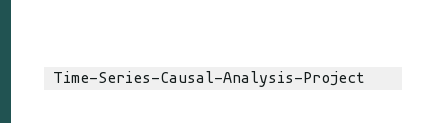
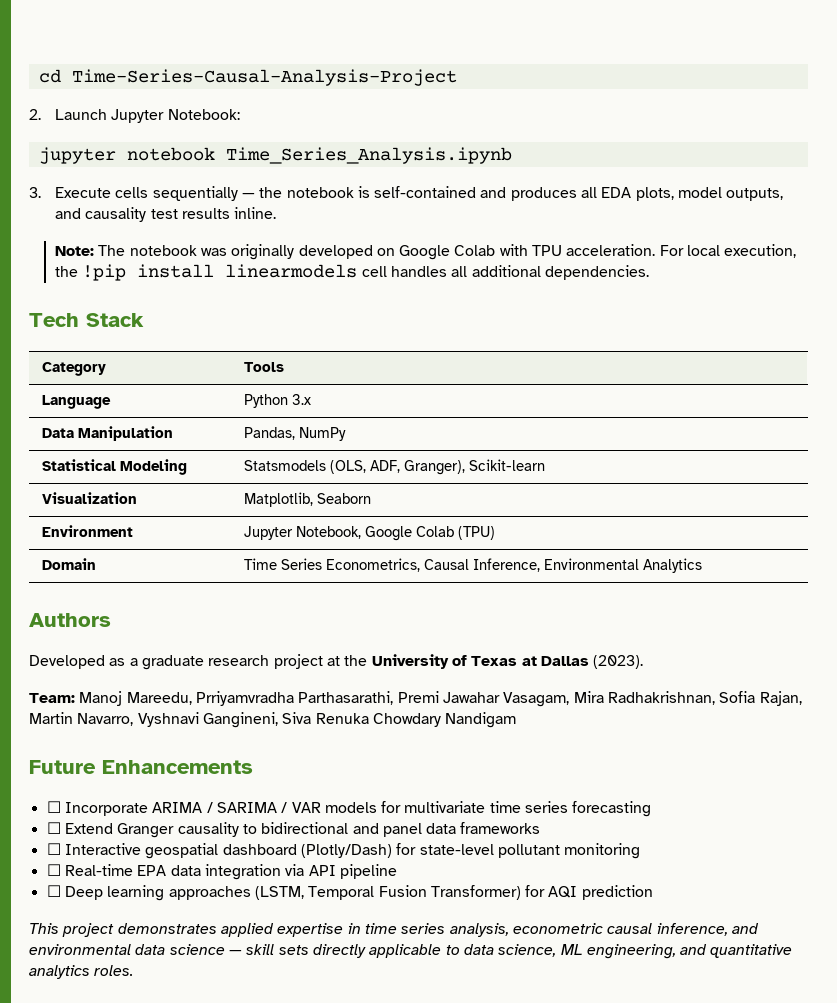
- Time-Series-Causal-Analysis-Project
+ cd Time-Series-Causal-Analysis-Project
+ 2. Launch Jupyter Notebook:
+ jupyter notebook Time_Series_Analysis.ipynb
+ 3. Execute cells sequentially — the notebook is self-contained and produces all EDA plots, model outputs, and causality test results inline.
+ Note: The notebook was originally developed on Google Colab with TPU acceleration. For local execution, the !pip install linearmodels cell handles all additional dependencies.
+ Tech Stack
+ Category | Tools
+ Language | Python 3.x
+ Data Manipulation | Pandas, NumPy
+ Statistical Modeling | Statsmodels (OLS, ADF, Granger), Scikit-learn
+ Visualization | Matplotlib, Seaborn
+ Environment | Jupyter Notebook, Google Colab (TPU)
+ Domain | Time Series Econometrics, Causal Inference, Environmental Analytics
+ Authors
+ Developed as a graduate research project at the University of Texas at Dallas (2023).
+ Team: Manoj Mareedu, Prriyamvradha Parthasarathi, Premi Jawahar Vasagam, Mira Radhakrishnan, Sofia Rajan, Martin Navarro, Vyshnavi Gangineni, Siva Renuka Chowdary Nandigam
+ Future Enhancements
+ ☐ Incorporate ARIMA / SARIMA / VAR models for multivariate time series forecasting
+ ☐ Extend Granger causality to bidirectional and panel data frameworks
+ ☐ Interactive geospatial dashboard (Plotly/Dash) for state-level pollutant monitoring
+ ☐ Real-time EPA data integration via API pipeline
+ ☐ Deep learning approaches (LSTM, Temporal Fusion Transformer) for AQI prediction
+ This project demonstrates applied expertise in time series analysis, econometric causal inference, and environmental data science — skill sets directly applicable to data science, ML engineering, and quantitative analytics roles.

